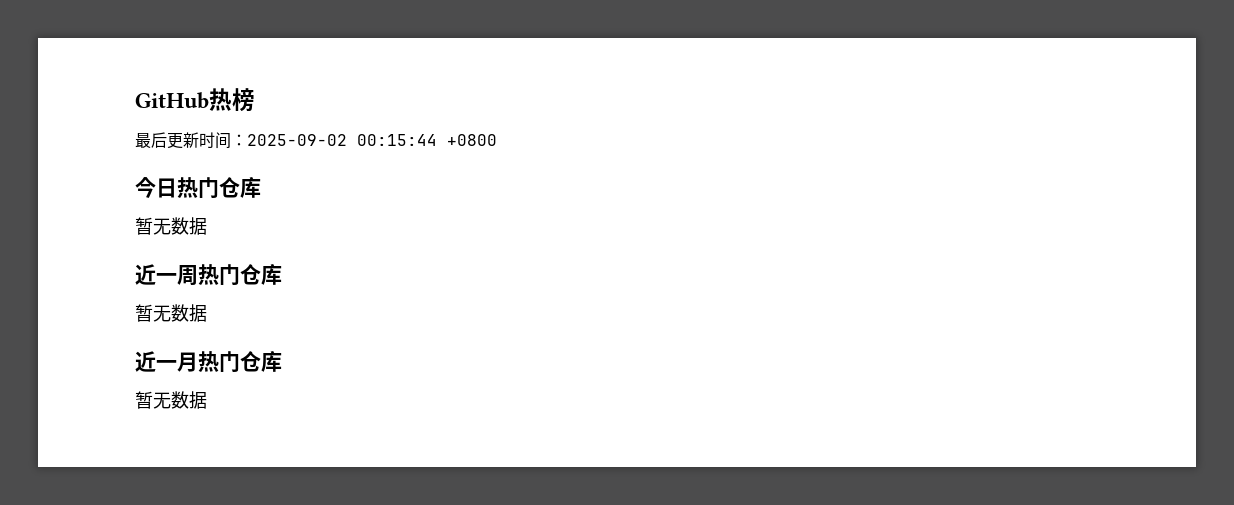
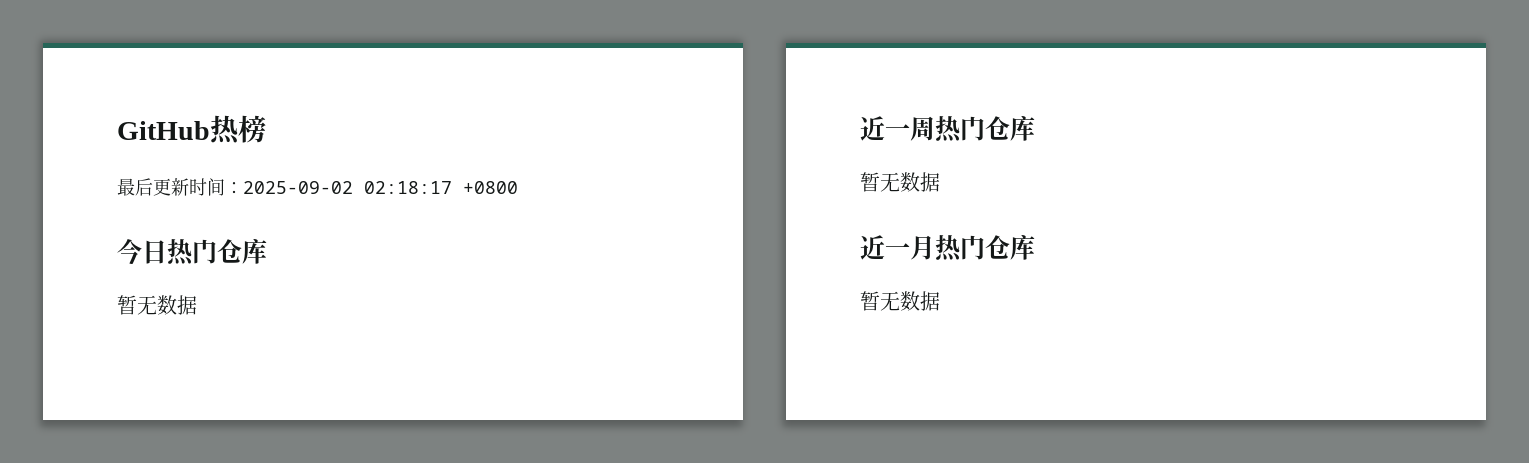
- 最后更新时间：2025-09-02 00:15:44 +0800
+ 最后更新时间：2025-09-02 02:18:17 +0800

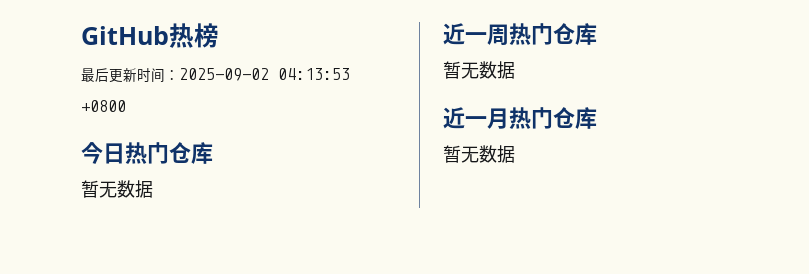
- 最后更新时间：2025-09-02 02:18:17 +0800
+ 最后更新时间：2025-09-02 04:13:53 +0800

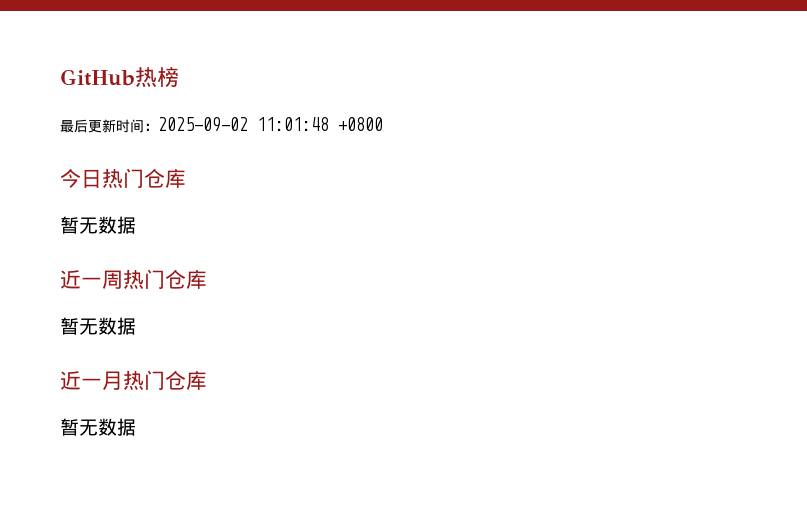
- 最后更新时间：2025-09-02 04:13:53 +0800
+ 最后更新时间：2025-09-02 11:01:48 +0800

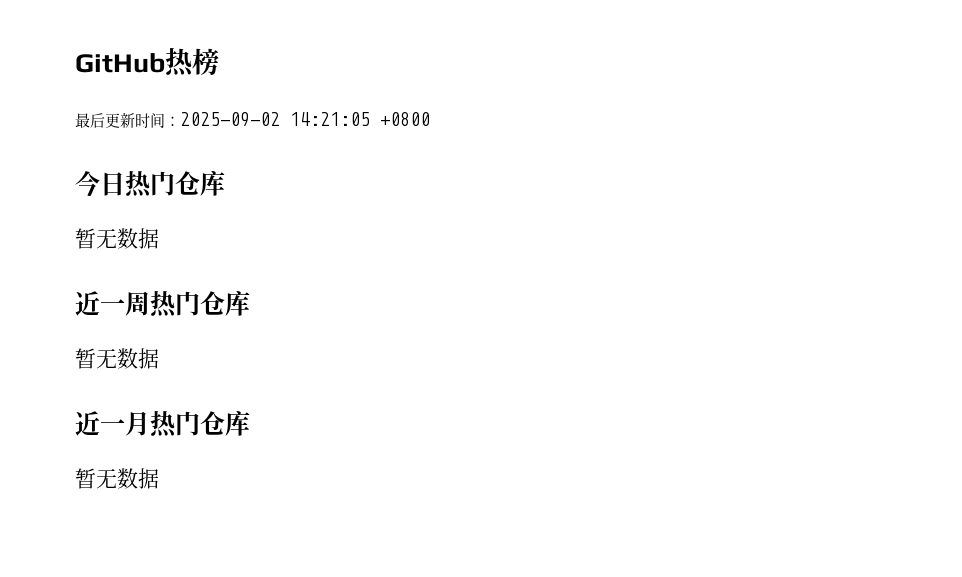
- 最后更新时间：2025-09-02 11:01:48 +0800
+ 最后更新时间：2025-09-02 14:21:05 +0800

